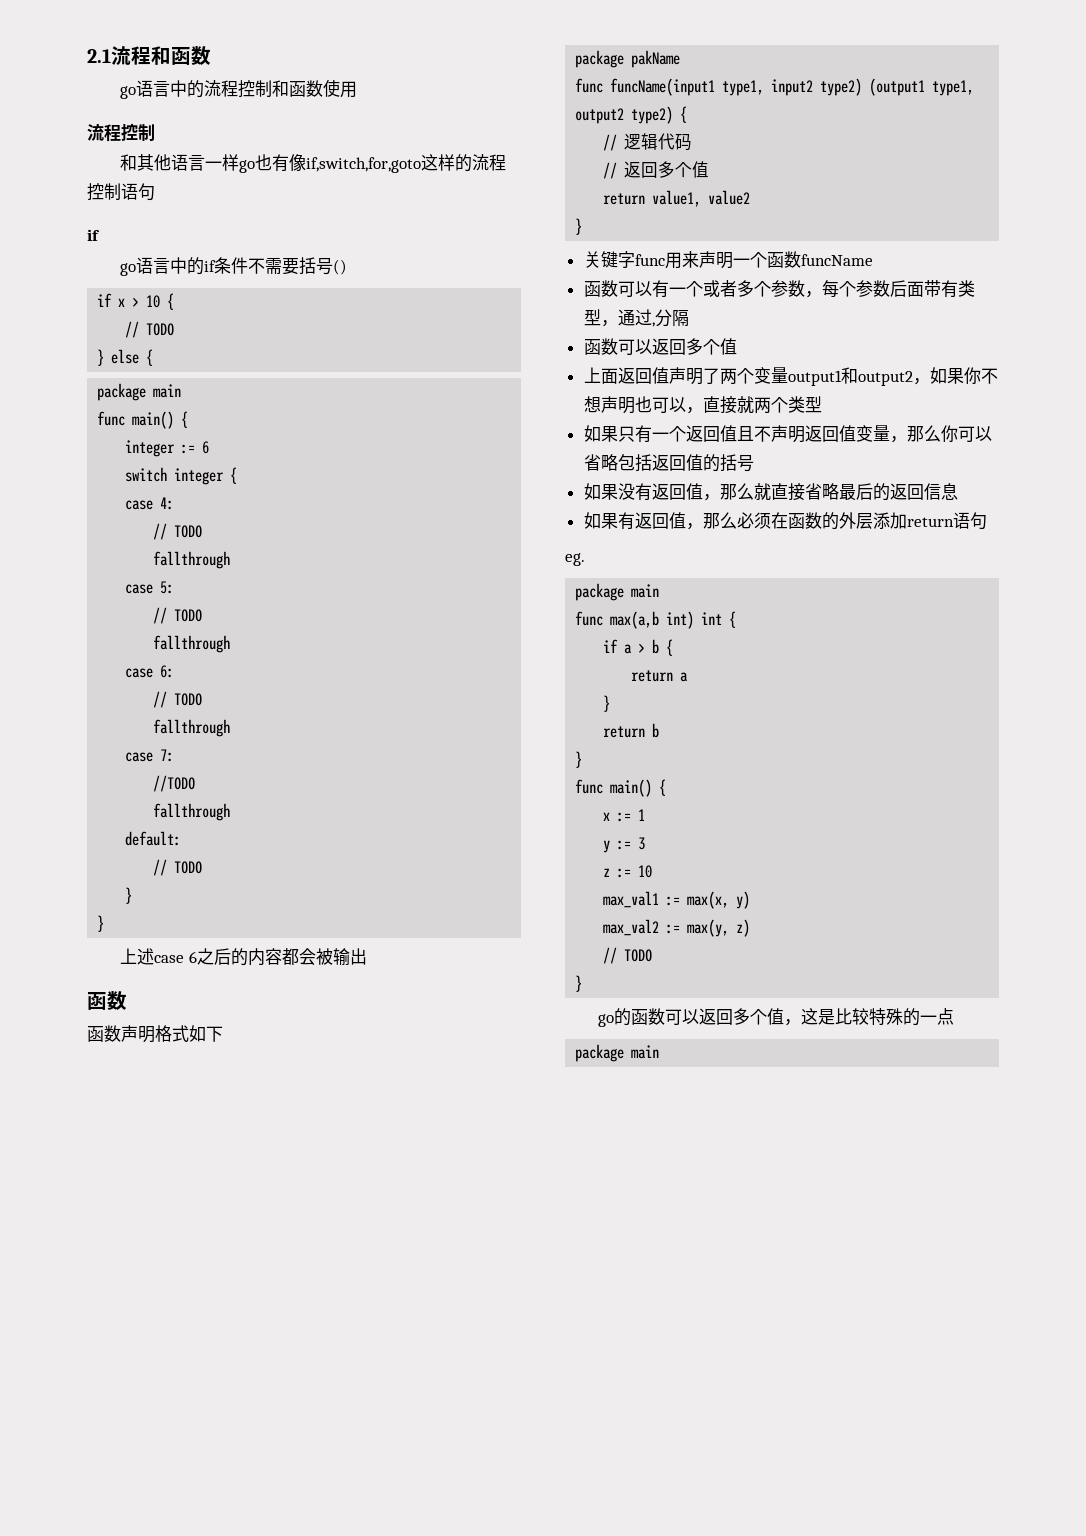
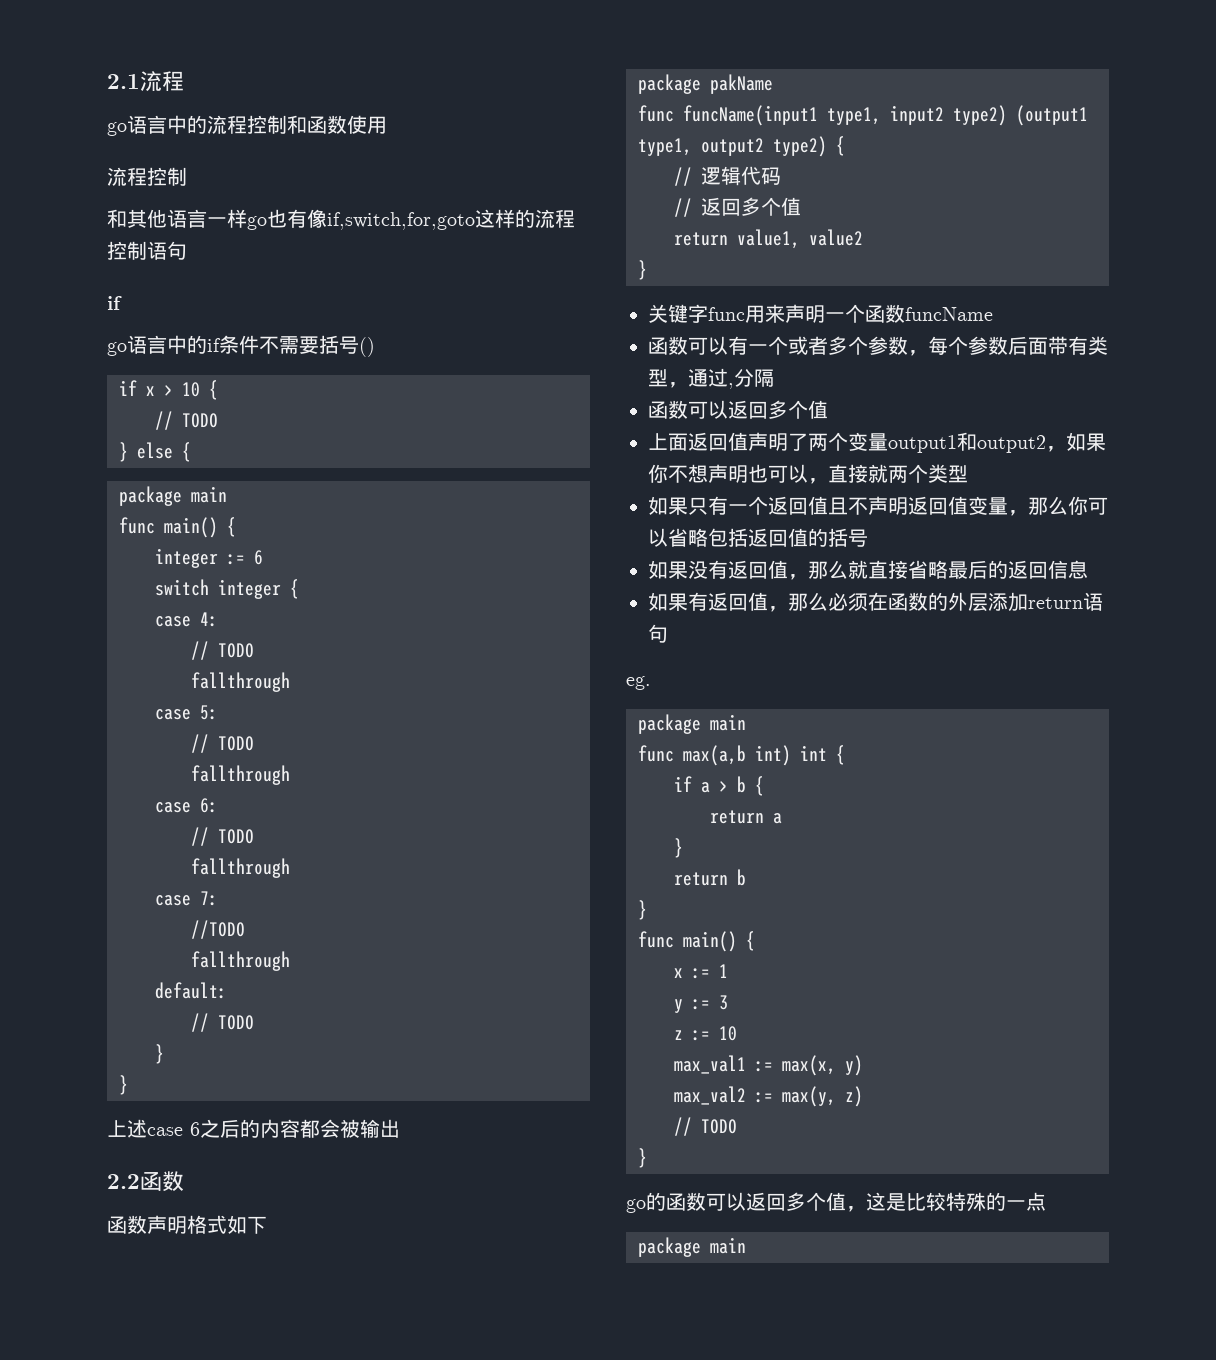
- 2.1流程和函数
+ 2.1流程
  上述case 6之后的内容都会被输出
- 函数
+ 2.2函数

